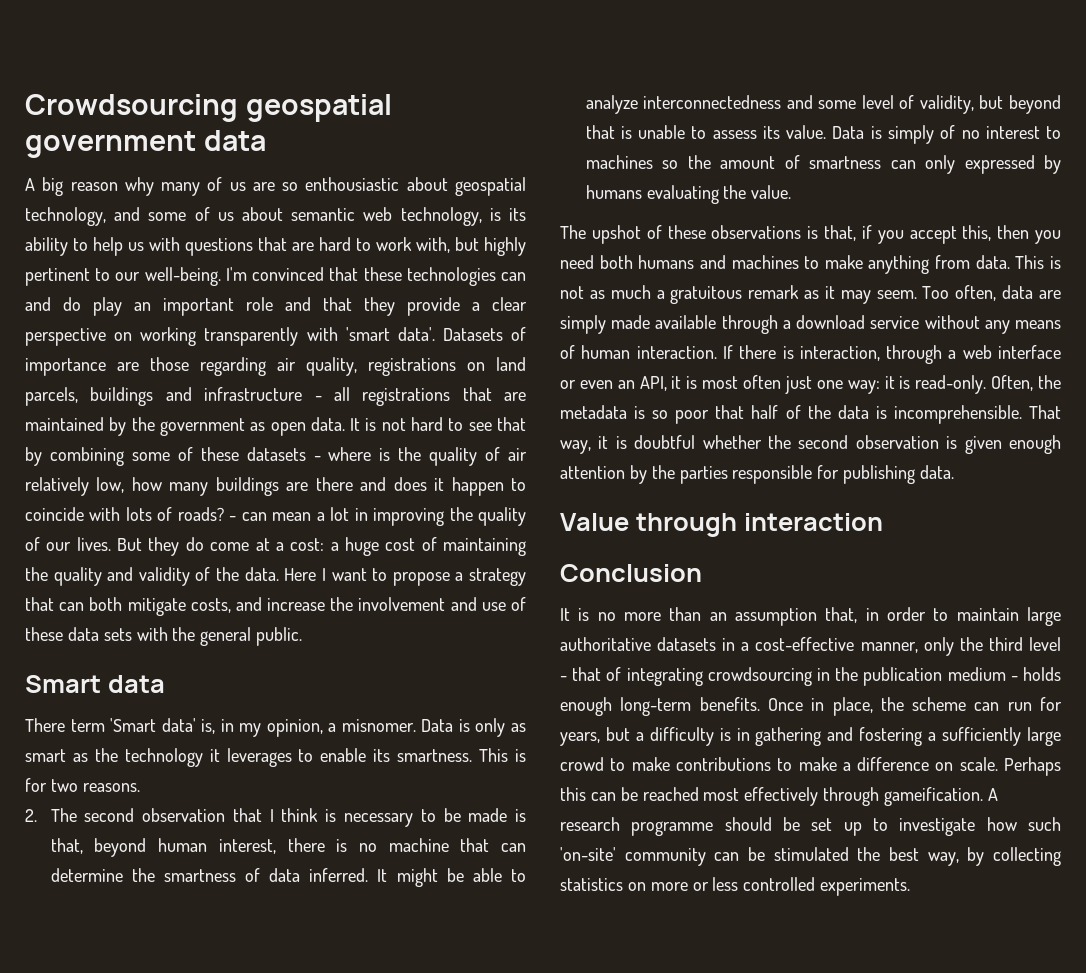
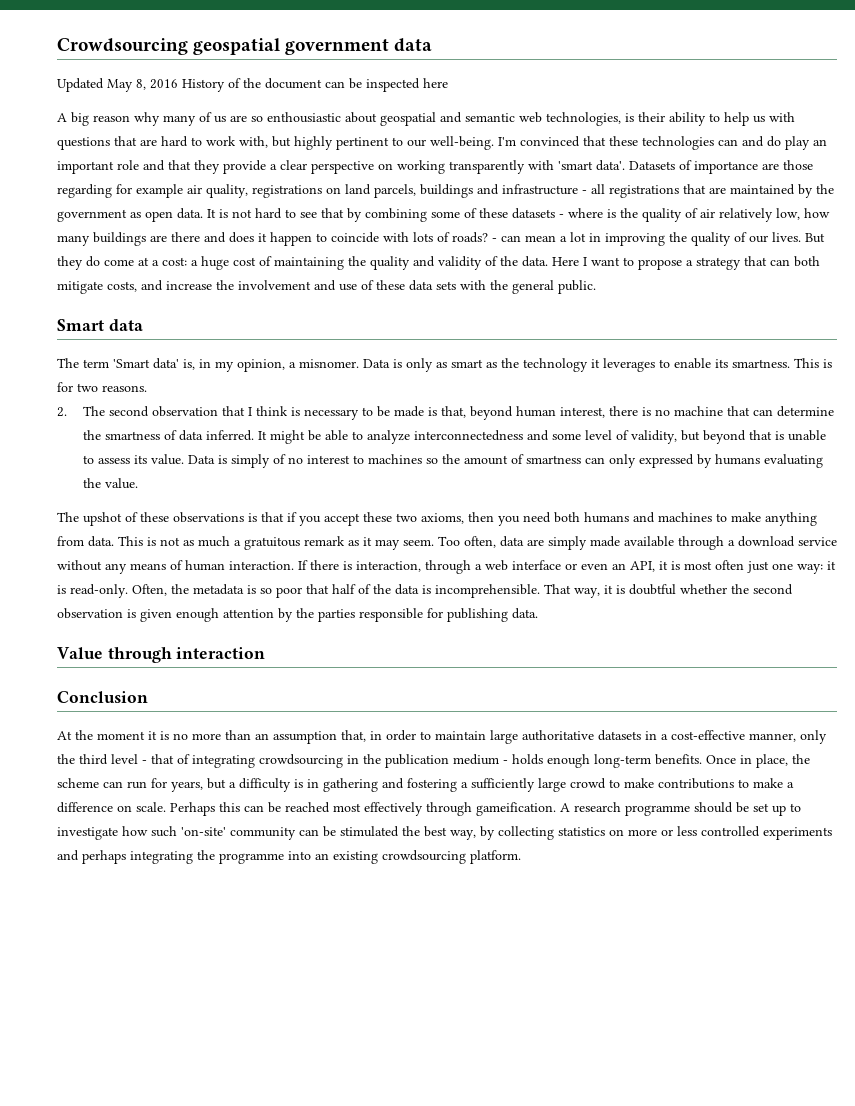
+ Updated May 8, 2016 History of the document can be inspected here
- A big reason why many of us are so enthousiastic about geospatial technology, and some of us about semantic web technology, is its ability to help us with questions that are hard to work with, but highly pertinent to our well-being.
+ A big reason why many of us are so enthousiastic about geospatial and semantic web technologies, is their ability to help us with questions that are hard to work with, but highly pertinent to our well-being.
- Datasets of importance are those regarding air quality, registrations on land parcels, buildings and infrastructure - all registrations that are maintained by the government as open data.
+ Datasets of importance are those regarding for example air quality, registrations on land parcels, buildings and infrastructure - all registrations that are maintained by the government as open data.
- There term 'Smart data' is, in my opinion, a misnomer.
+ The term 'Smart data' is, in my opinion, a misnomer.
- The upshot of these observations is that, if you accept this, then you need both humans and machines to make anything from data.
+ The upshot of these observations is that if you accept these two axioms, then you need both humans and machines to make anything from data.
- It is no more than an assumption that, in order to maintain large authoritative datasets in a cost-effective manner, only the third level - that of integrating crowdsourcing in the publication medium - holds enough long-term benefits.
+ At the moment it is no more than an assumption that, in order to maintain large authoritative datasets in a cost-effective manner, only the third level - that of integrating crowdsourcing in the publication medium - holds enough long-term benefits.
- A research programme should be set up to investigate how such 'on-site' community can be stimulated the best way, by collecting statistics on more or less controlled experiments.
+ A research programme should be set up to investigate how such 'on-site' community can be stimulated the best way, by collecting statistics on more or less controlled experiments and perhaps integrating the programme into an existing crowdsourcing platform.

